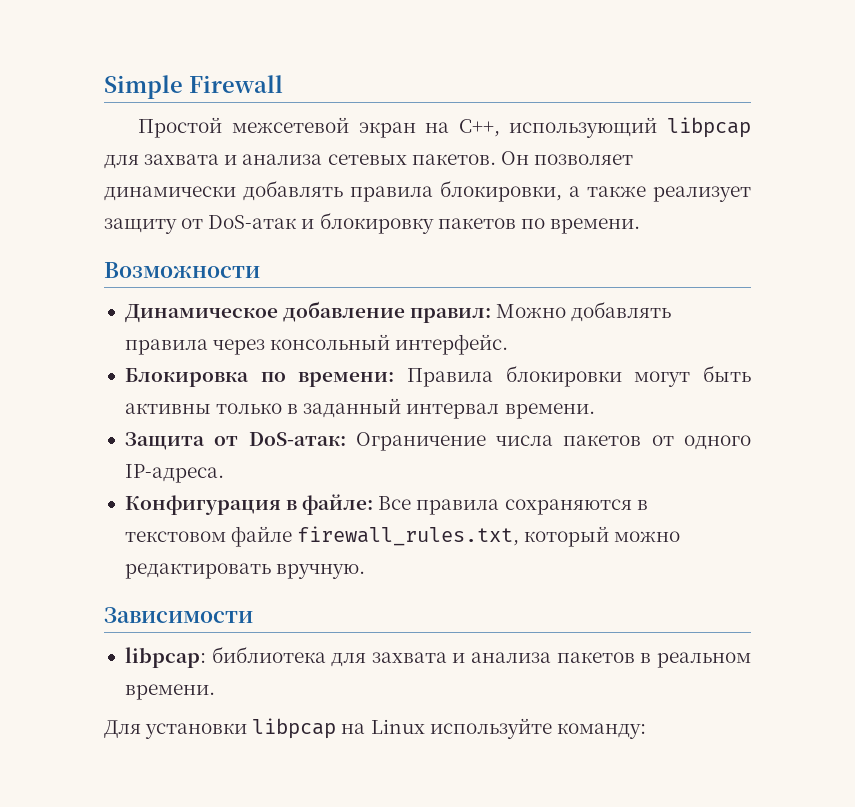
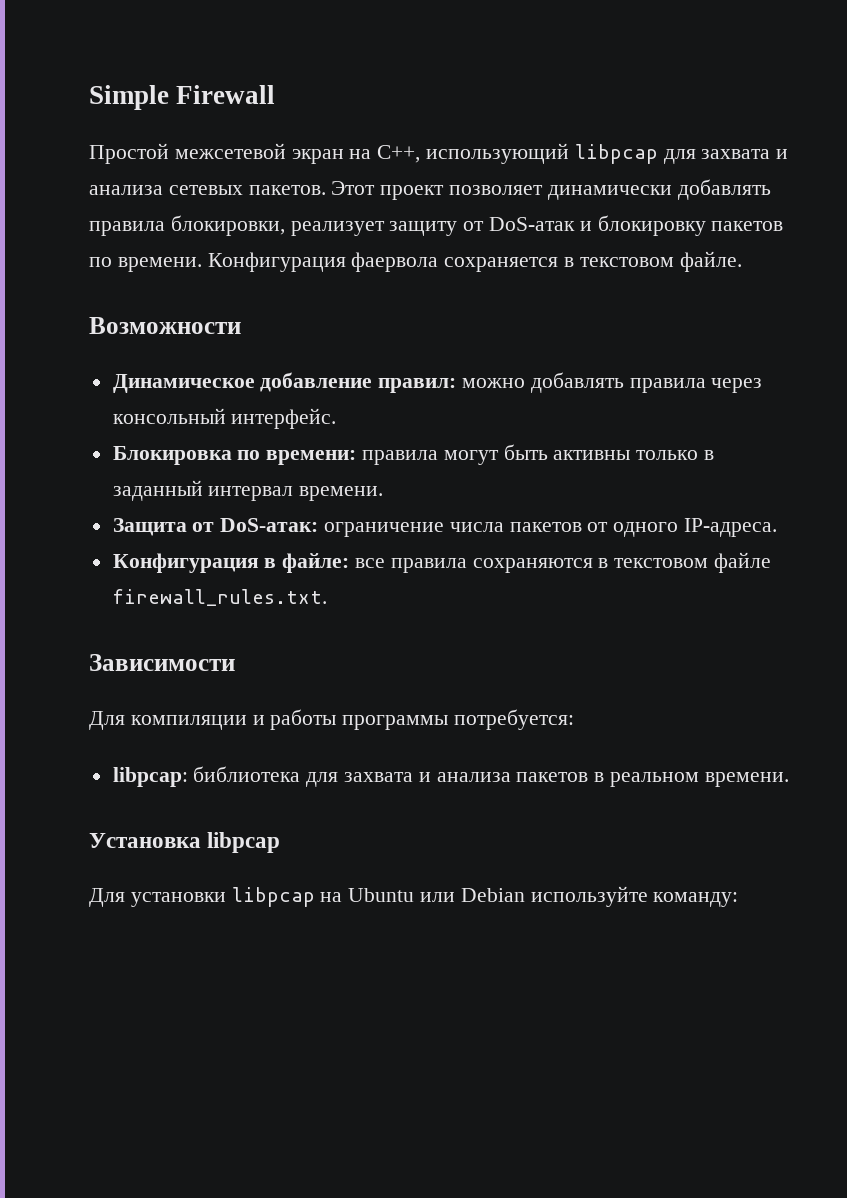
- Он позволяет динамически добавлять правила блокировки, а также реализует защиту от DoS-атак и блокировку пакетов по времени.
+ Этот проект позволяет динамически добавлять правила блокировки, реализует защиту от DoS-атак и блокировку пакетов по времени. Конфигурация фаервола сохраняется в текстовом файле.
- Динамическое добавление правил: Можно добавлять правила через консольный интерфейс.
+ Динамическое добавление правил: можно добавлять правила через консольный интерфейс.
- Блокировка по времени: Правила блокировки могут быть активны только в заданный интервал времени.
+ Блокировка по времени: правила могут быть активны только в заданный интервал времени.
- Защита от DoS-атак: Ограничение числа пакетов от одного IP-адреса.
+ Защита от DoS-атак: ограничение числа пакетов от одного IP-адреса.
- Конфигурация в файле: Все правила сохраняются в текстовом файле firewall_rules.txt, который можно редактировать вручную.
+ Конфигурация в файле: все правила сохраняются в текстовом файле firewall_rules.txt.
  Зависимости
+ Для компиляции и работы программы потребуется:
+ Установка libpcap
- Для установки libpcap на Linux используйте команду:
+ Для установки libpcap на Ubuntu или Debian используйте команду:

